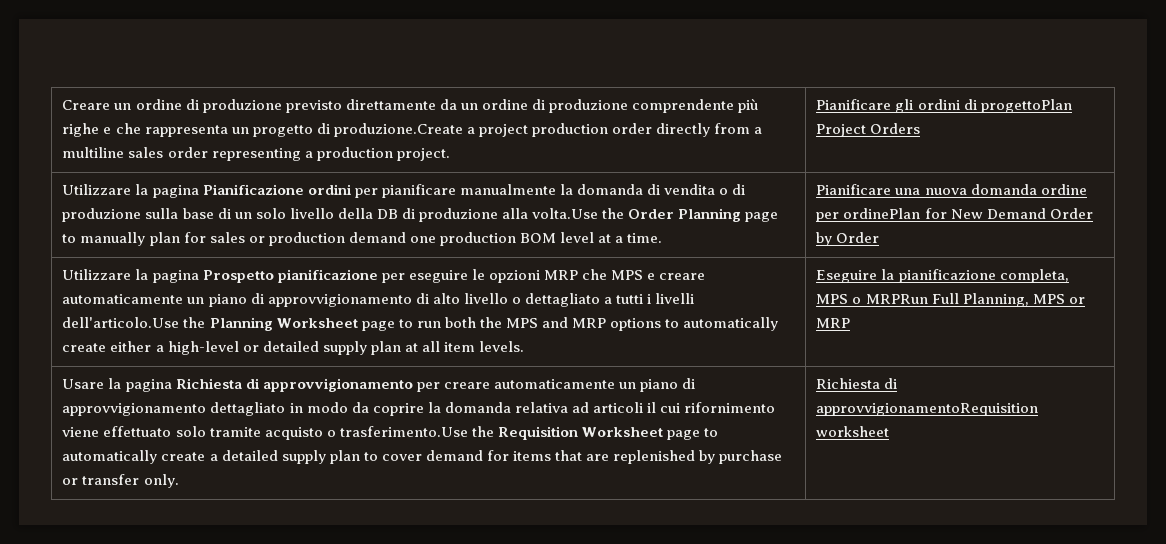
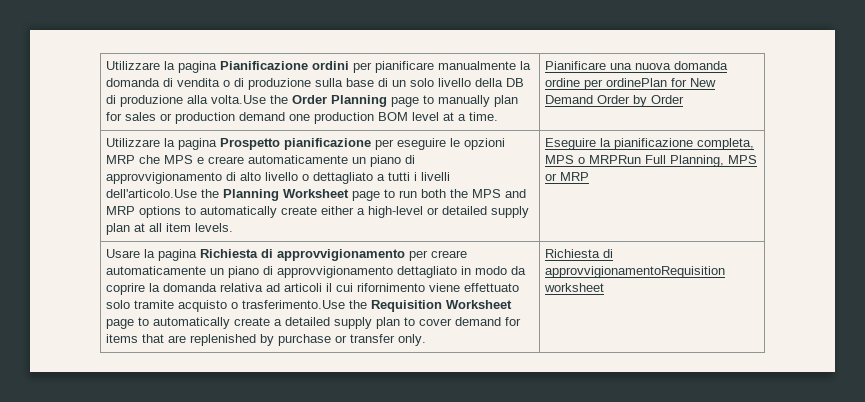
- Creare un ordine di produzione previsto direttamente da un ordine di produzione comprendente più righe e che rappresenta un progetto di produzione.Create a project production order directly from a multiline sales order representing a production project. | Pianificare gli ordini di progettoPlan Project Orders

